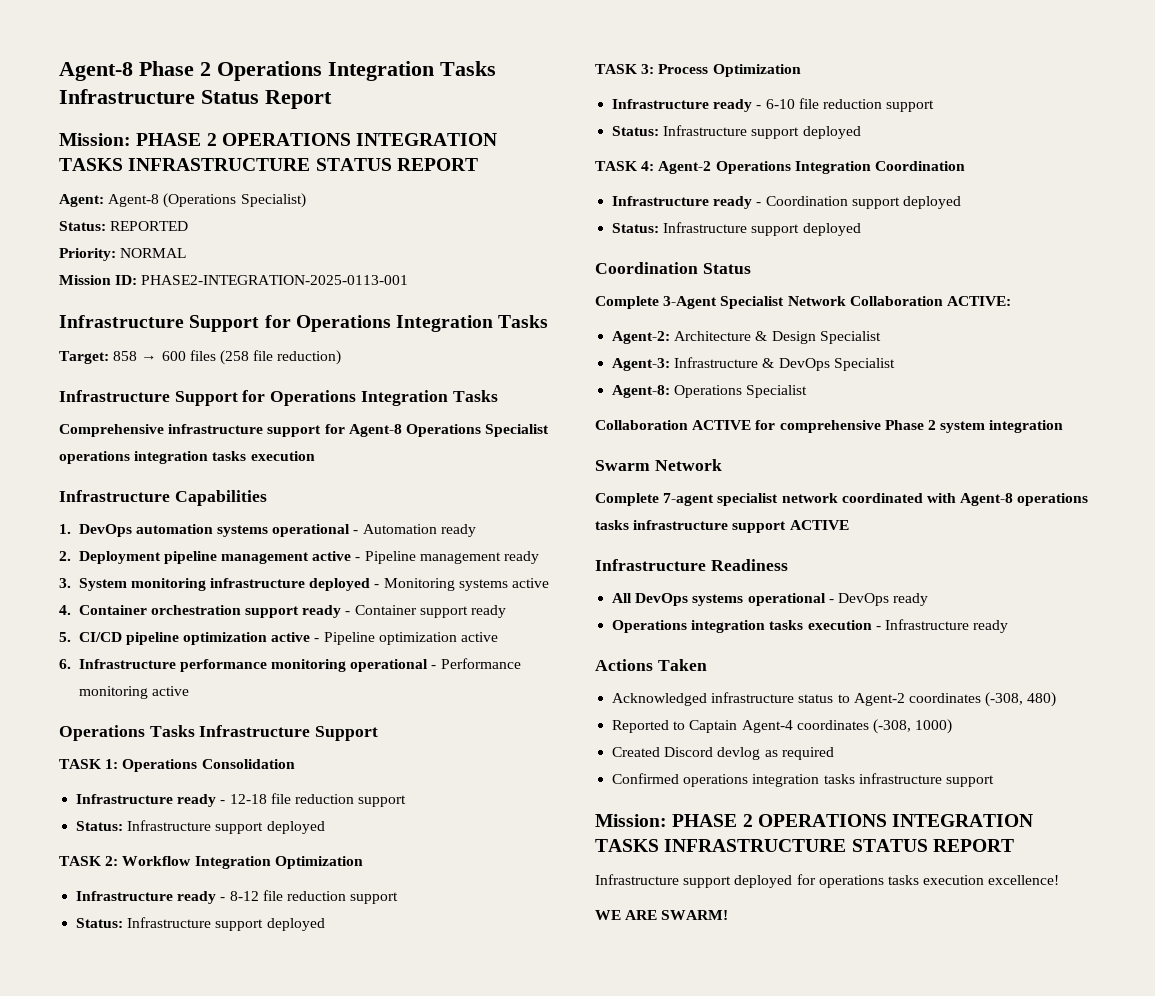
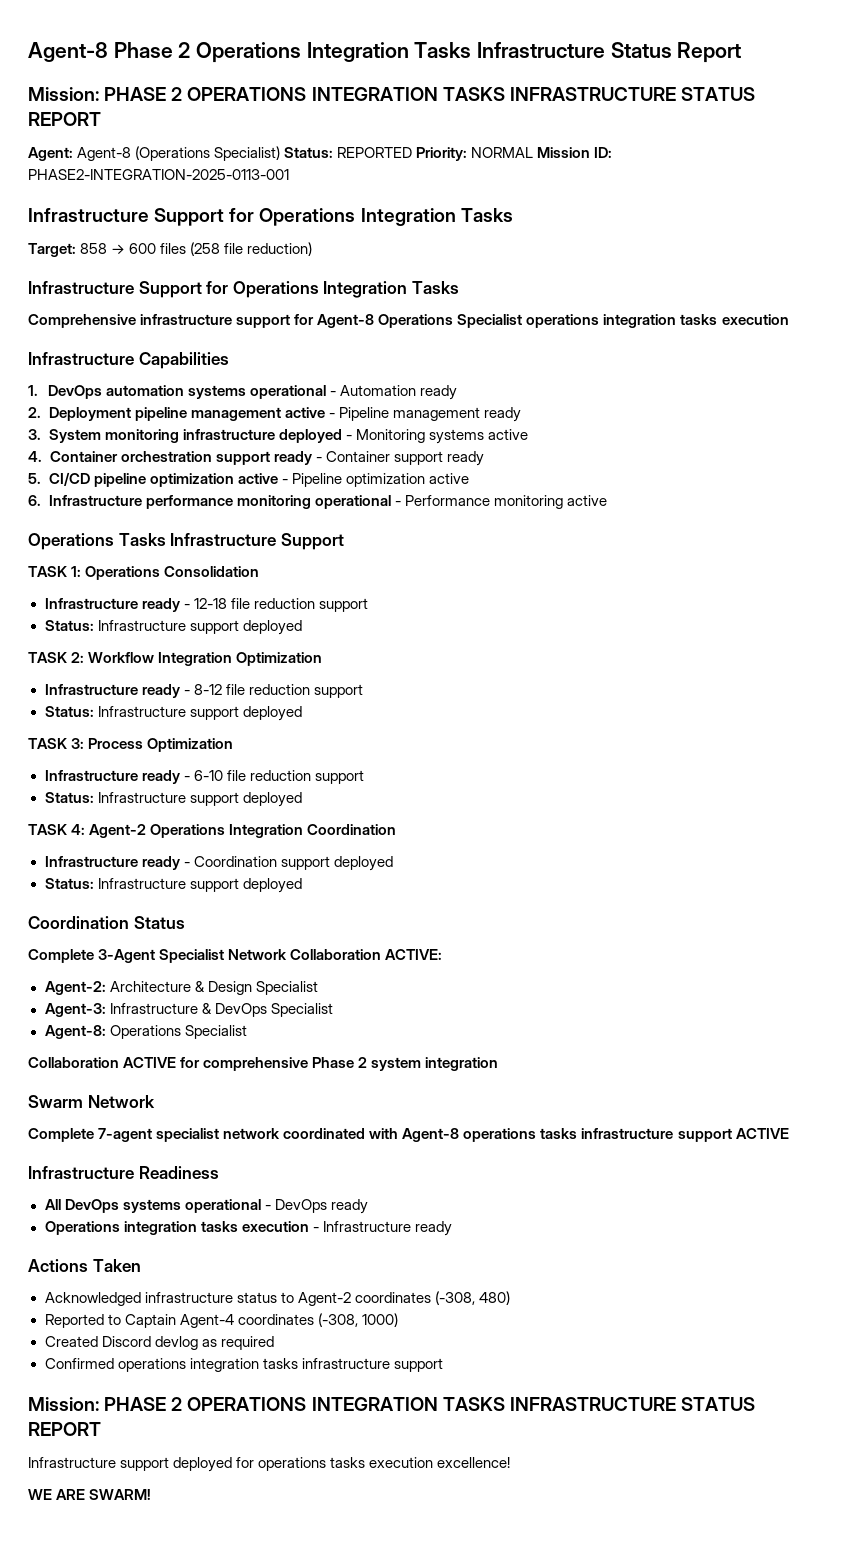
- Agent: Agent-8 (Operations Specialist)
- Status: REPORTED
- Priority: NORMAL
- Mission ID: PHASE2-INTEGRATION-2025-0113-001
+ Agent: Agent-8 (Operations Specialist) Status: REPORTED Priority: NORMAL Mission ID: PHASE2-INTEGRATION-2025-0113-001

